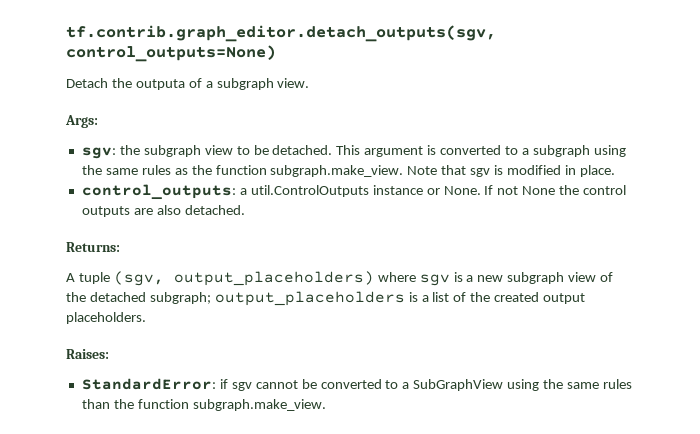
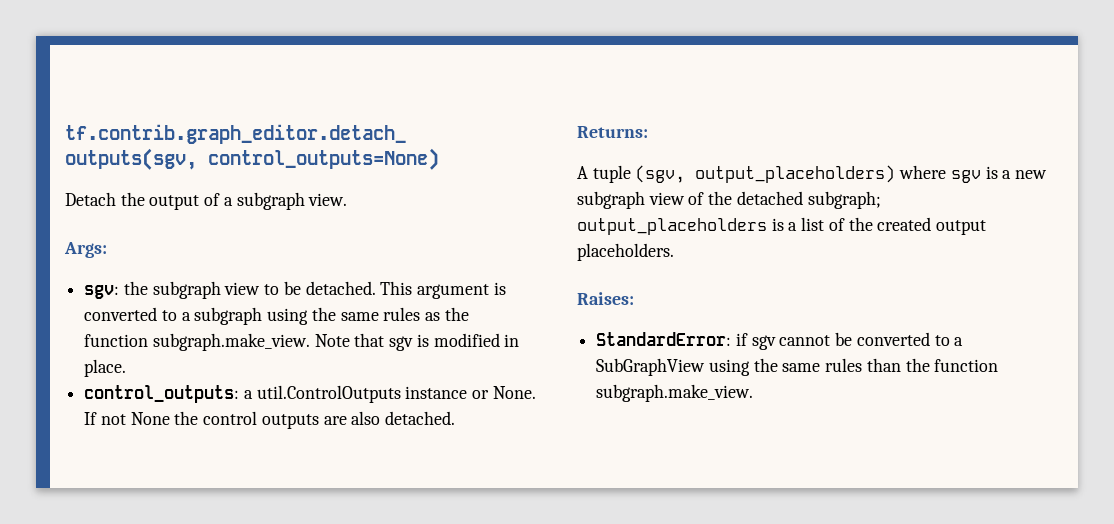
- Detach the outputa of a subgraph view.
+ Detach the output of a subgraph view.

